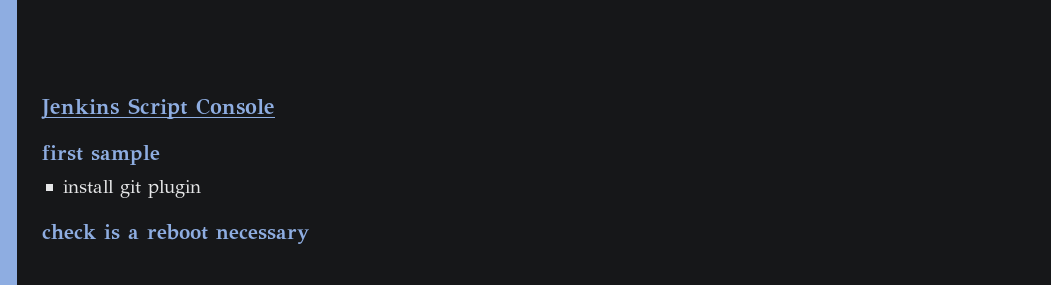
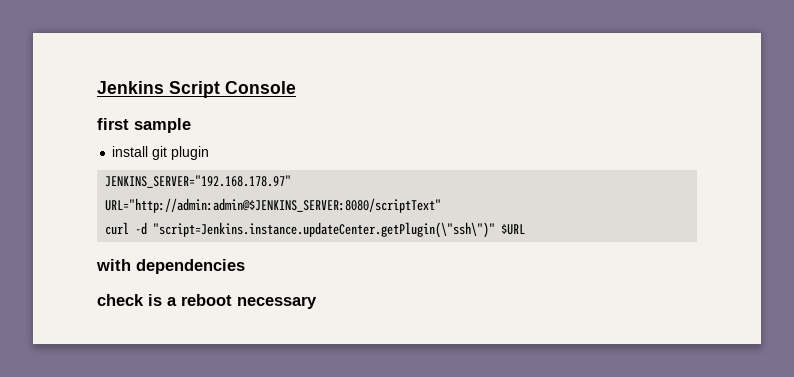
+ JENKINS_SERVER="192.168.178.97"
+ URL="http://admin:admin@$JENKINS_SERVER:8080/scriptText"
+ curl -d "script=Jenkins.instance.updateCenter.getPlugin(\"ssh\")" $URL
+ with dependencies

